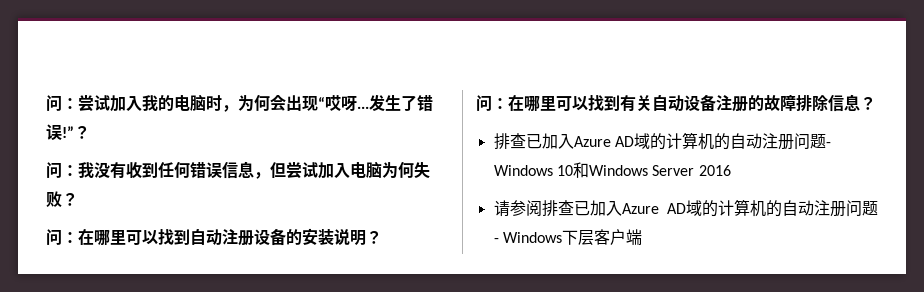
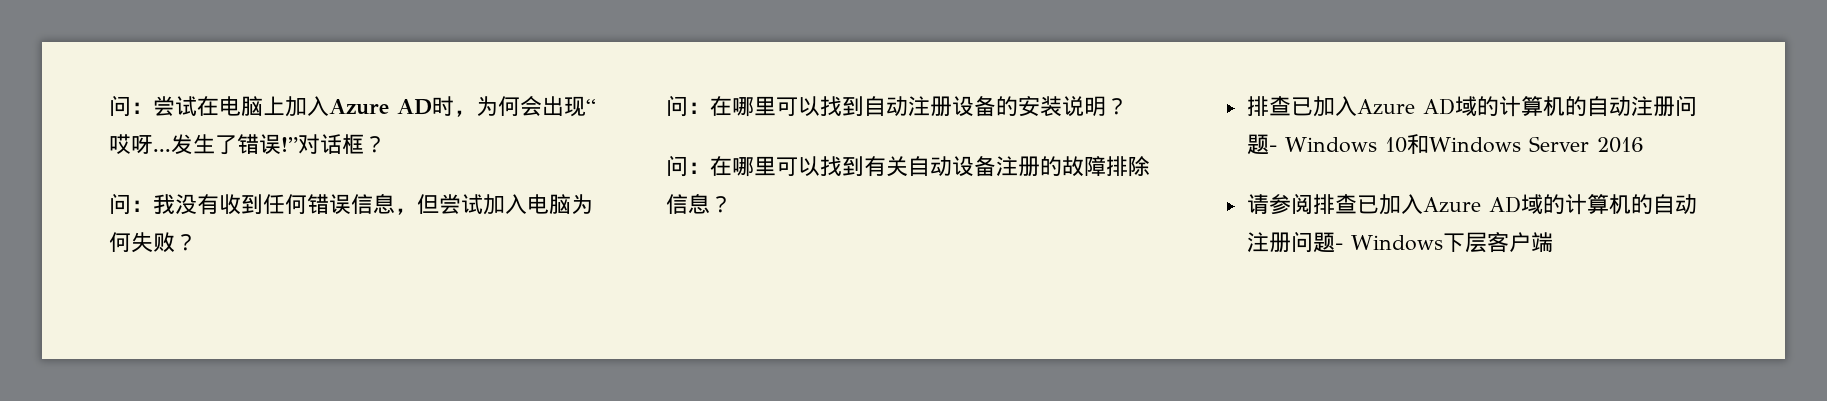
- 问：尝试加入我的电脑时，为何会出现“哎呀...
+ 问：尝试在电脑上加入Azure AD时，为何会出现“哎呀...
- 发生了错误!”？
+ 发生了错误!”对话框？

